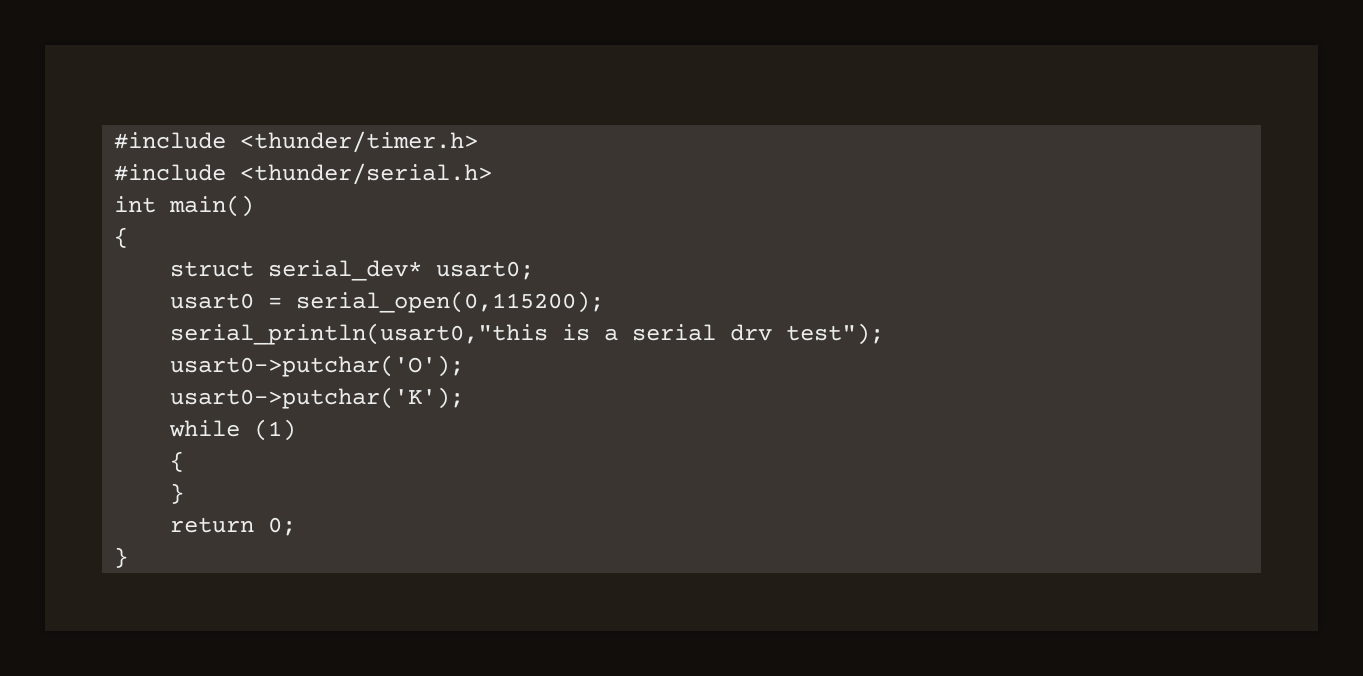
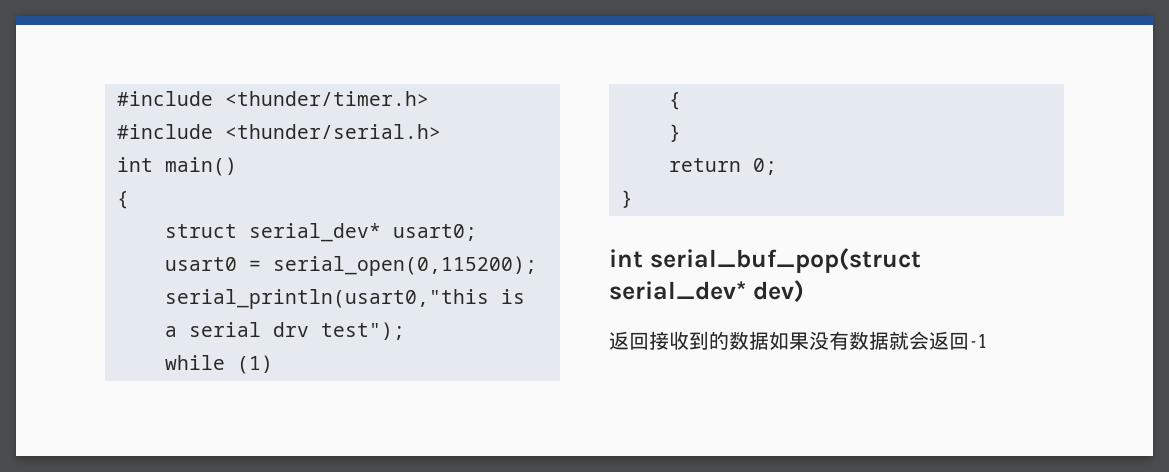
- usart0->putchar('O');
- usart0->putchar('K');
+ int serial_buf_pop(struct serial_dev* dev)
+ 返回接收到的数据如果没有数据就会返回-1

